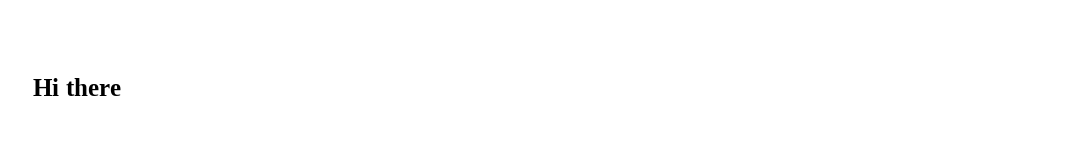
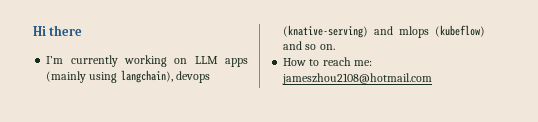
+ I’m currently working on LLM apps (mainly using langchain), devops (knative-serving) and mlops (kubeflow) and so on.
+ How to reach me: jameszhou2108@hotmail.com

